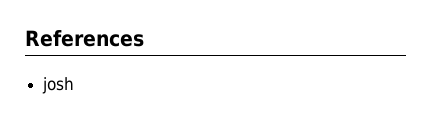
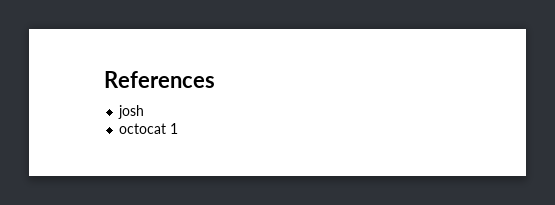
+ octocat 1

